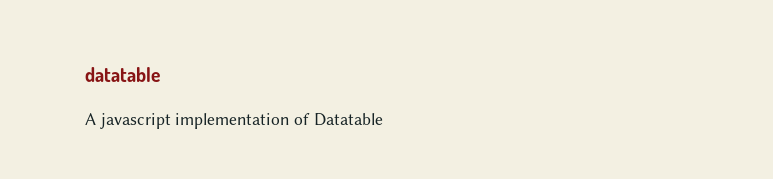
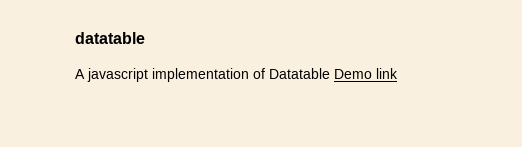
- A javascript implementation of Datatable
+ A javascript implementation of Datatable Demo link

